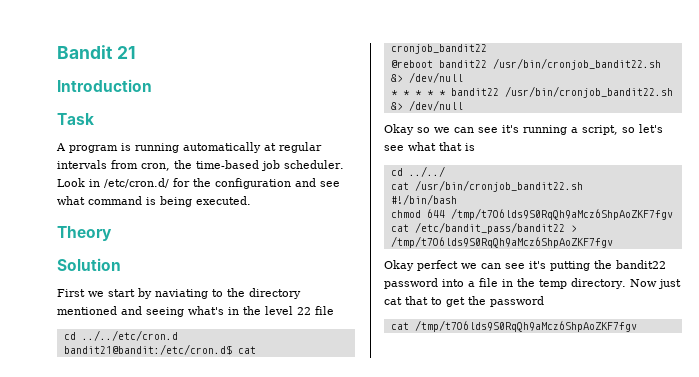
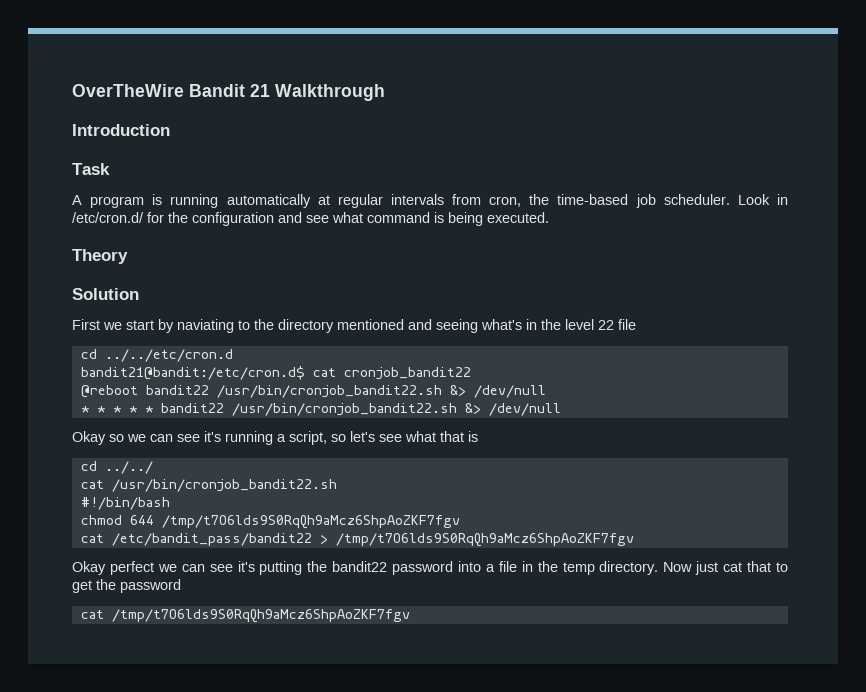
- Bandit 21
+ OverTheWire Bandit 21 Walkthrough

